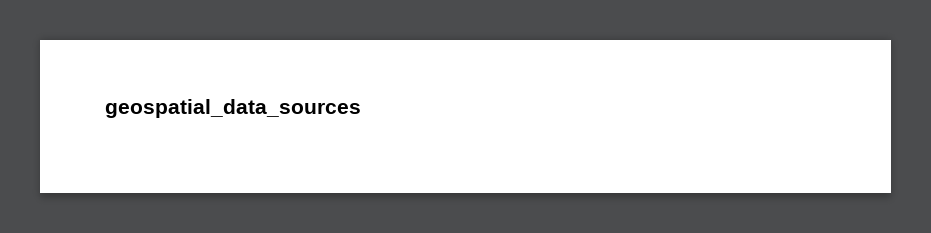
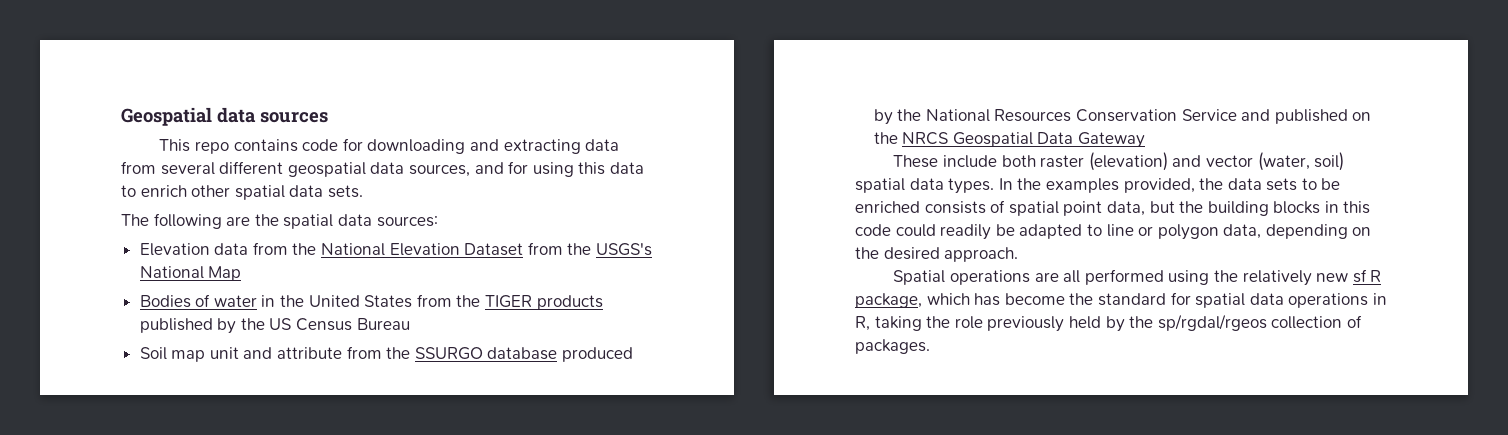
- geospatial_data_sources
+ Geospatial data sources
+ This repo contains code for downloading and extracting data from several different geospatial data sources, and for using this data to enrich other spatial data sets.
+ The following are the spatial data sources:
+ Elevation data from the National Elevation Dataset from the USGS's National Map
+ Bodies of water in the United States from the TIGER products published by the US Census Bureau
+ Soil map unit and attribute from the SSURGO database produced by the National Resources Conservation Service and published on the NRCS Geospatial Data Gateway
+ These include both raster (elevation) and vector (water, soil) spatial data types. In the examples provided, the data sets to be enriched consists of spatial point data, but the building blocks in this code could readily be adapted to line or polygon data, depending on the desired approach.
+ Spatial operations are all performed using the relatively new sf R package, which has become the standard for spatial data operations in R, taking the role previously held by the sp/rgdal/rgeos collection of packages.

